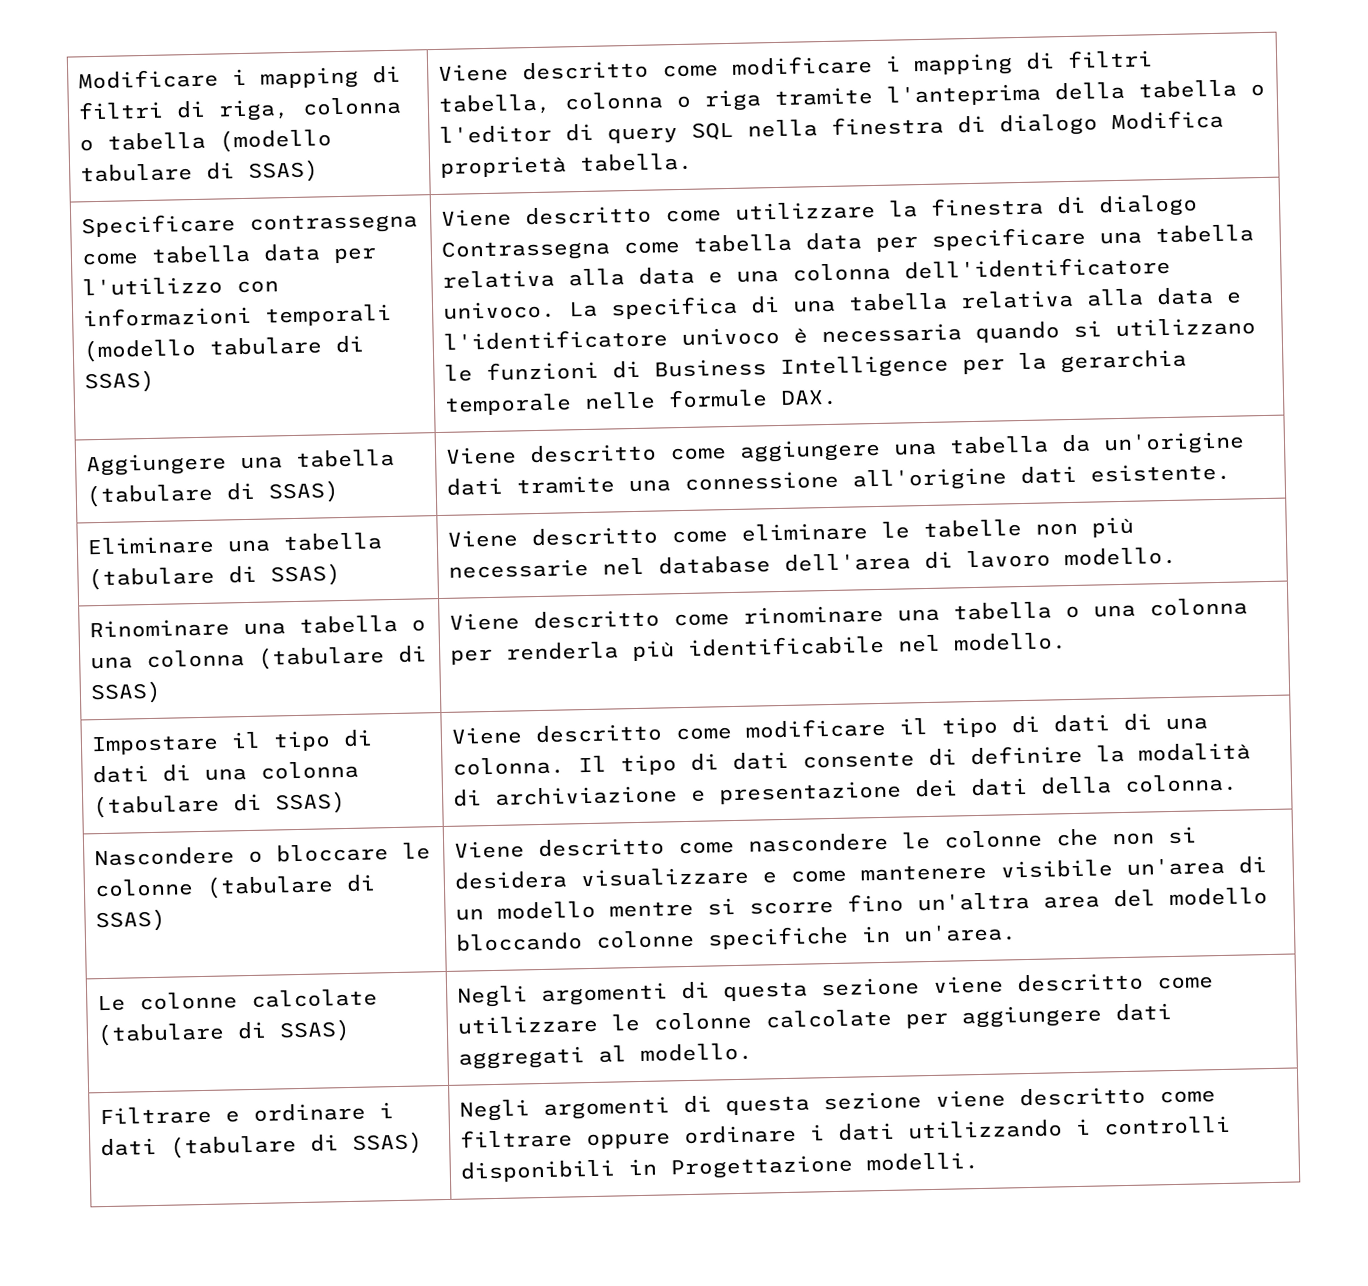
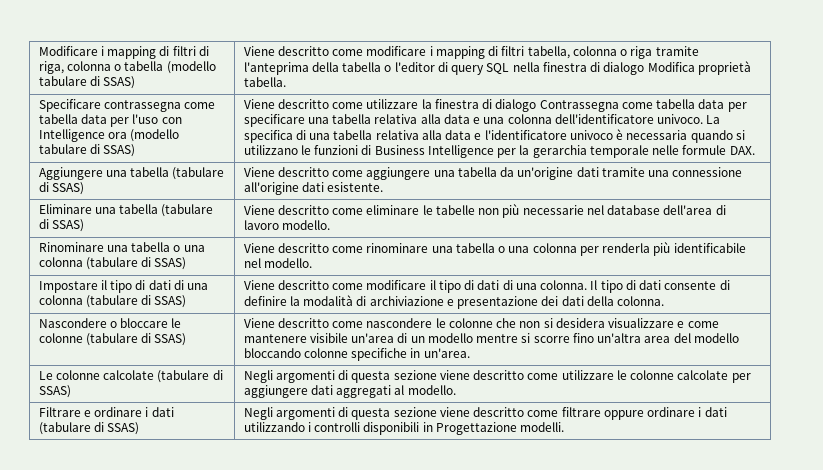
- Specificare contrassegna come tabella data per l'utilizzo con informazioni temporali (modello tabulare di SSAS)
+ Specificare contrassegna come tabella data per l'uso con Intelligence ora (modello tabulare di SSAS)

